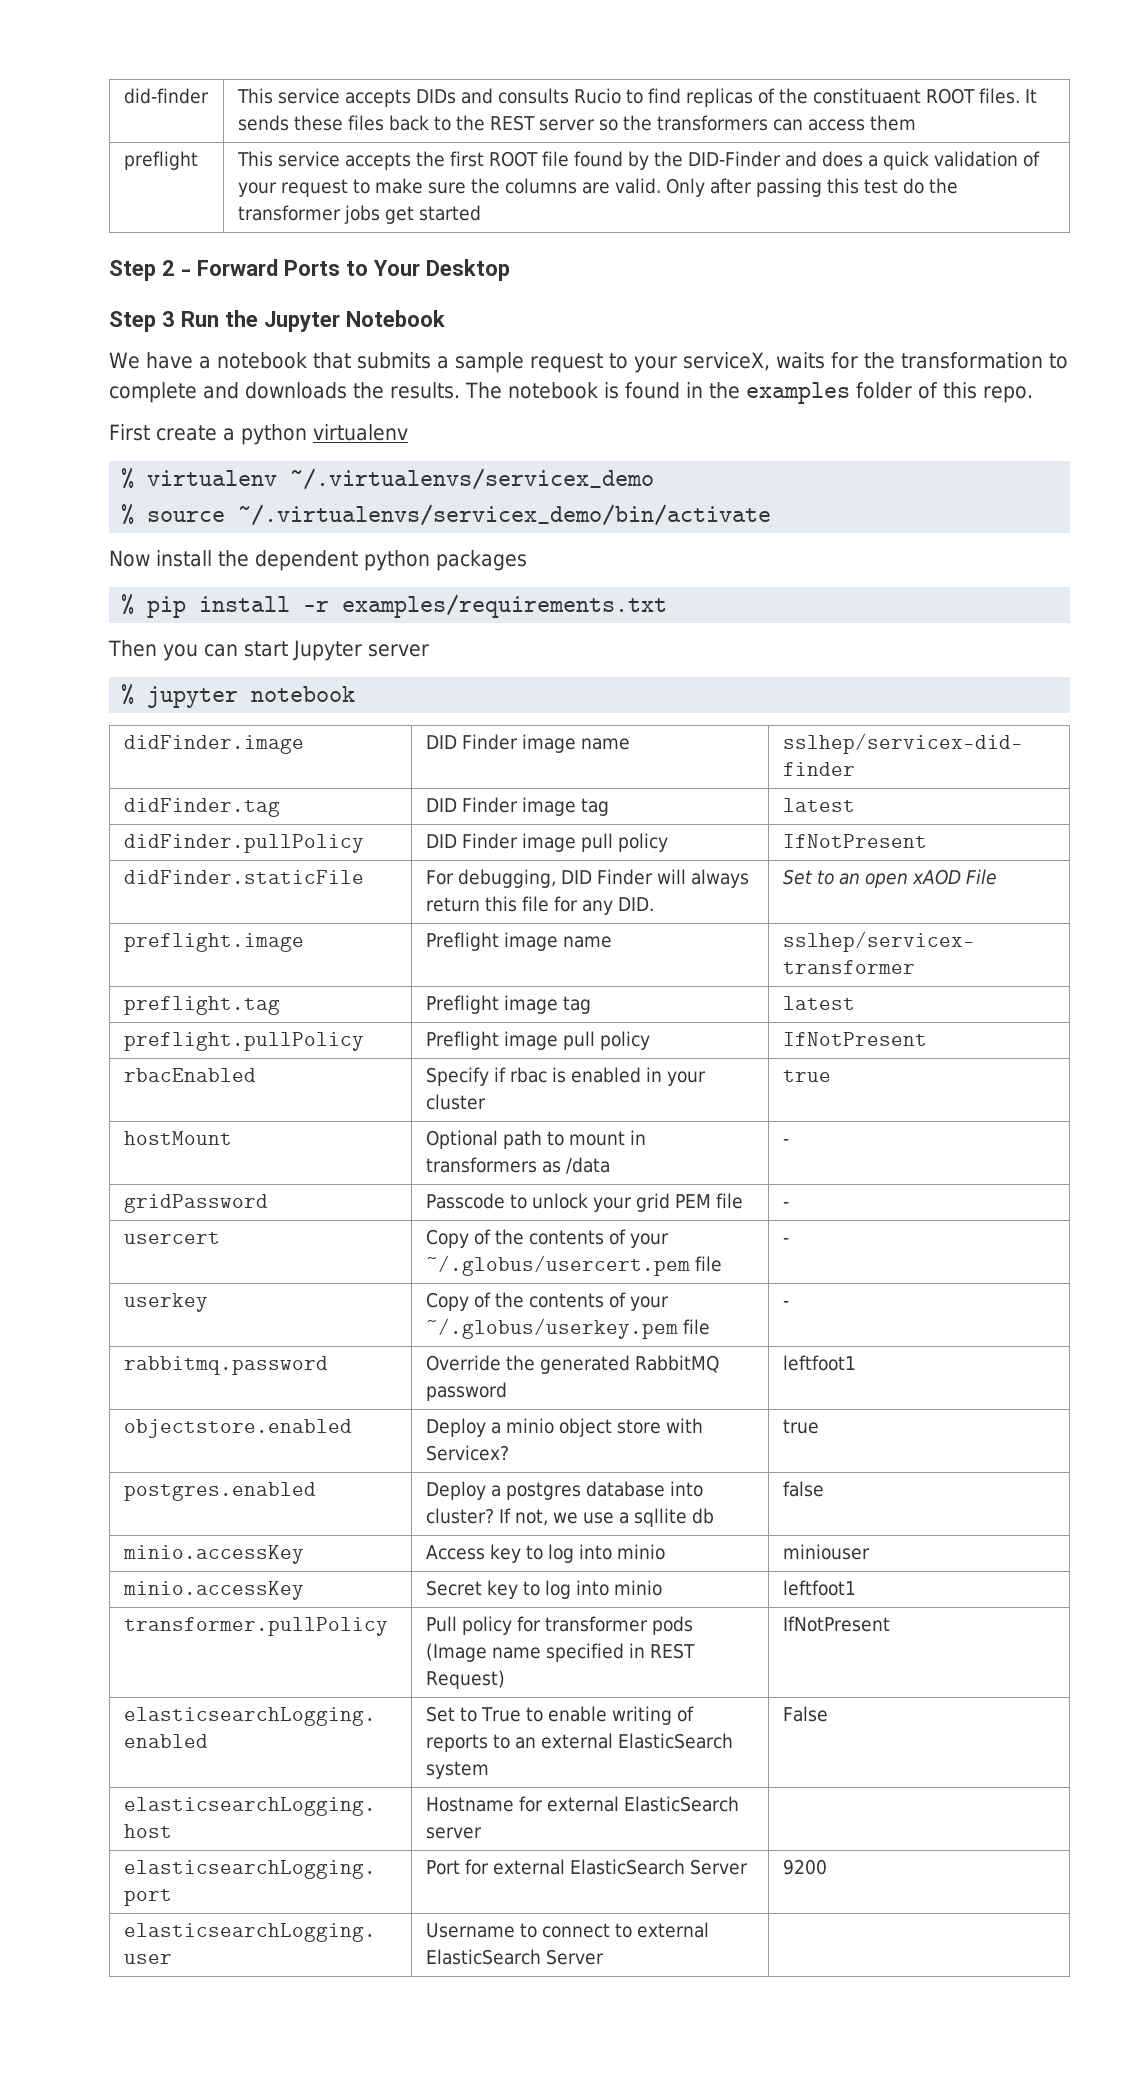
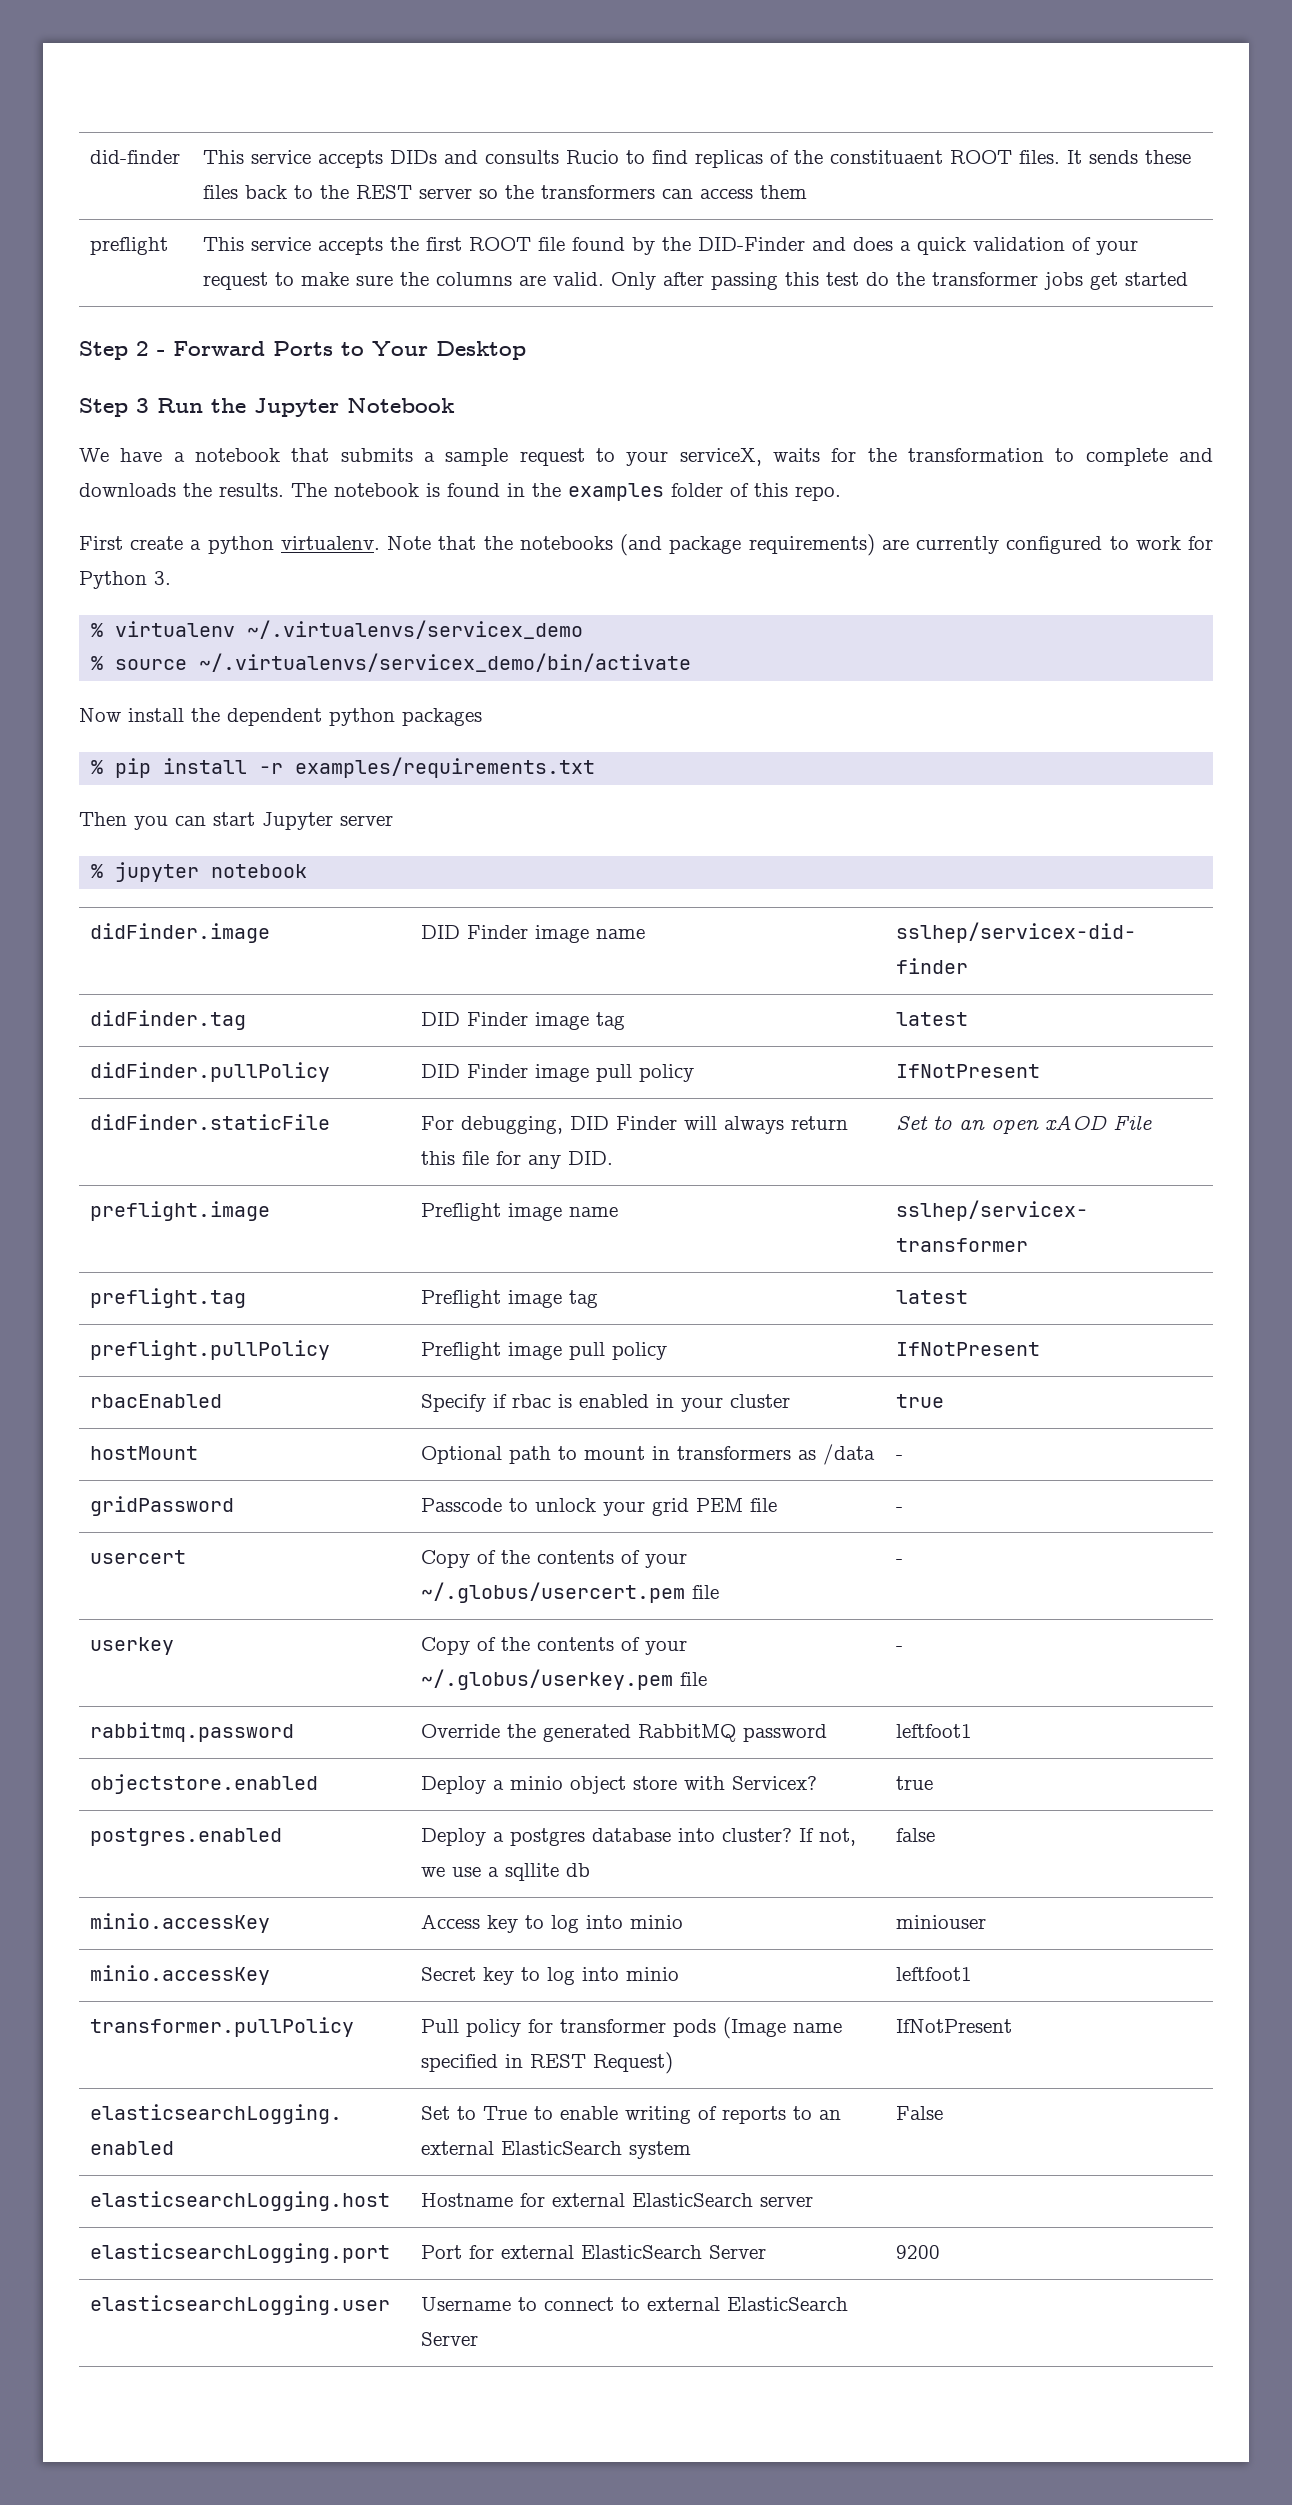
- First create a python virtualenv
+ First create a python virtualenv. Note that the notebooks (and package requirements) are currently configured to work for Python 3.

